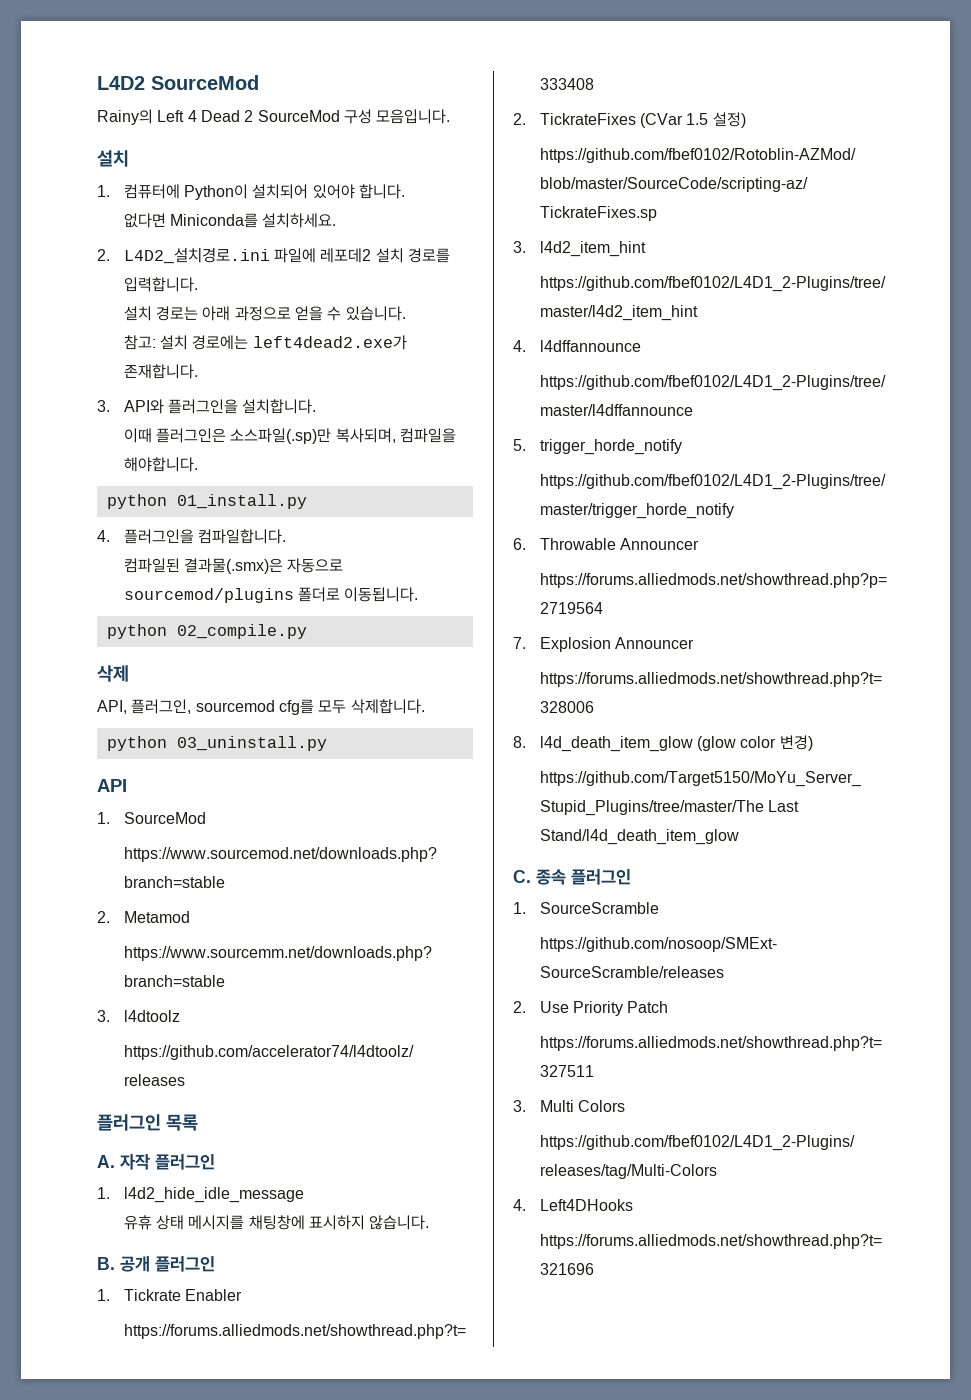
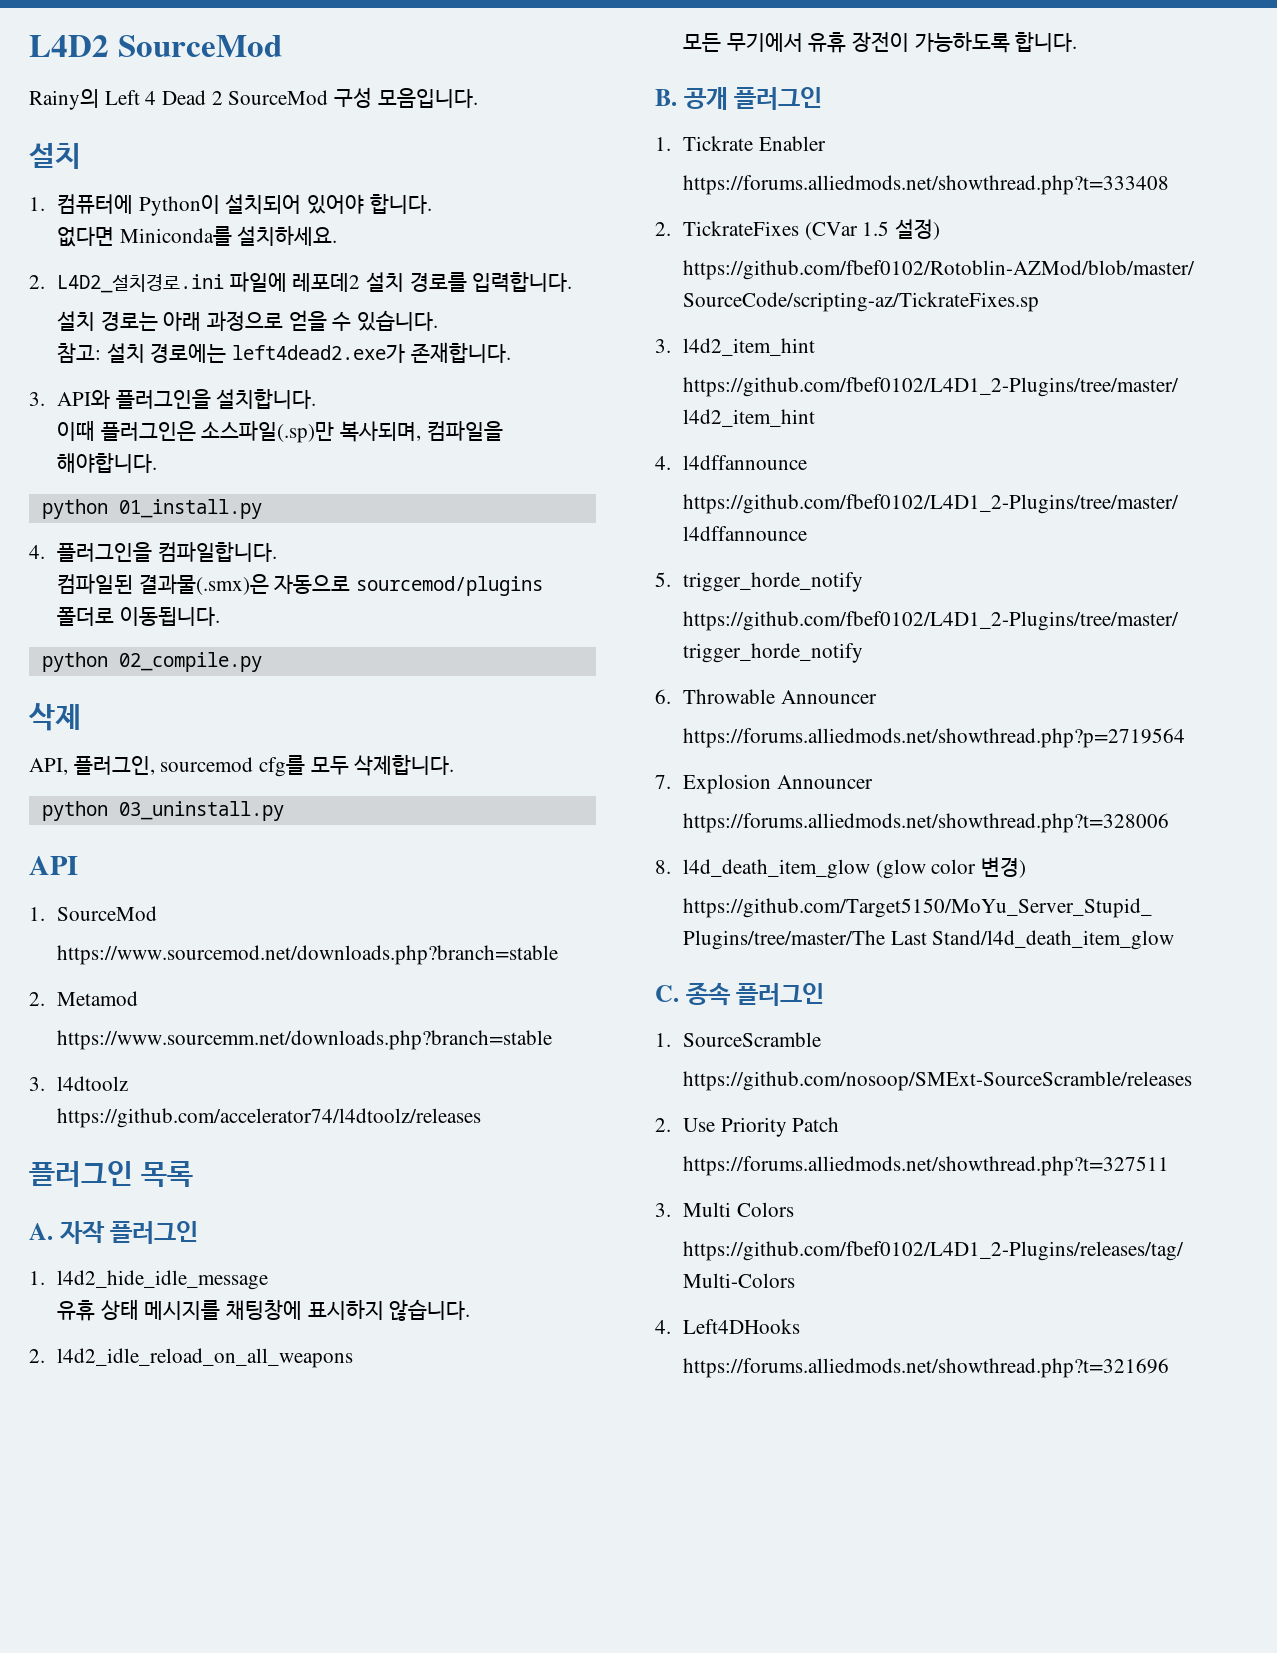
+ 2. l4d2_idle_reload_on_all_weapons
+ 모든 무기에서 유휴 장전이 가능하도록 합니다.

